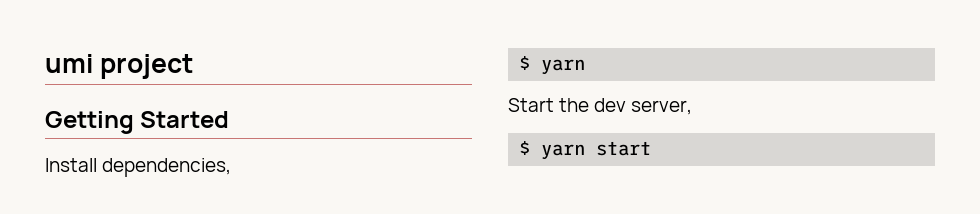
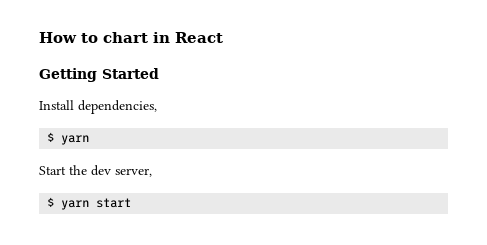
- umi project
+ How to chart in React

